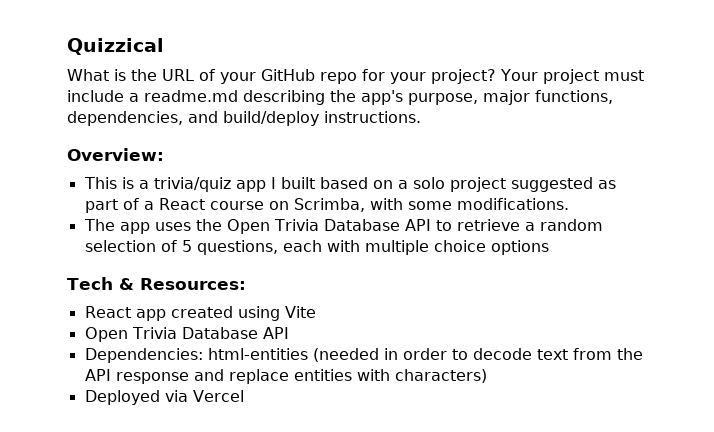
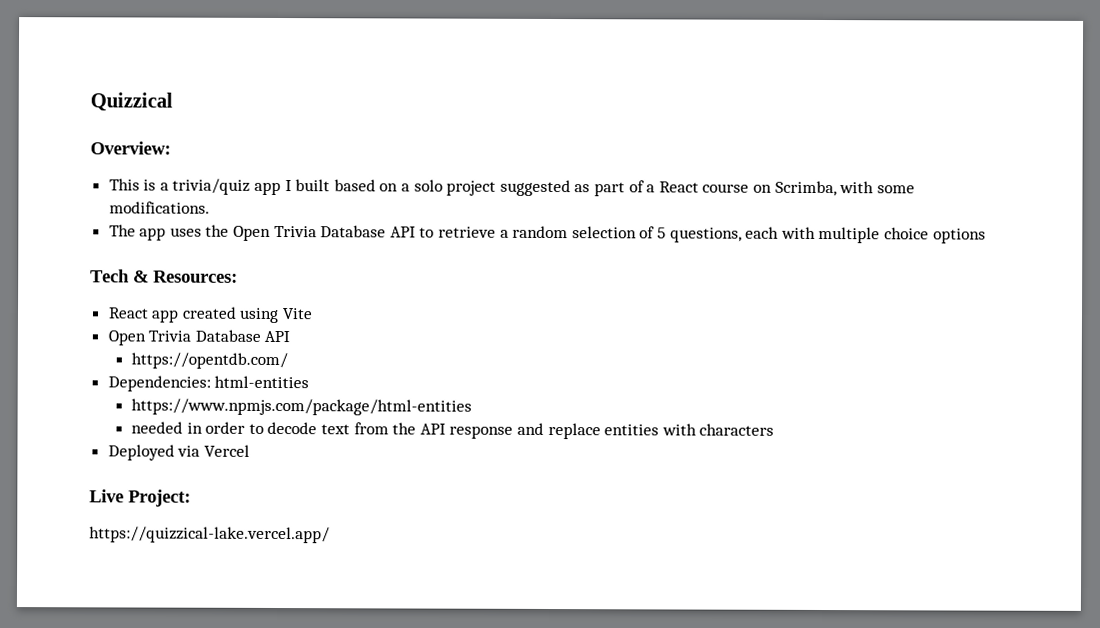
- What is the URL of your GitHub repo for your project? Your project must include a readme.md describing the app's purpose, major functions, dependencies, and build/deploy instructions.
+ https://opentdb.com/
- Dependencies: html-entities (needed in order to decode text from the API response and replace entities with characters)
+ Dependencies: html-entities
+ https://www.npmjs.com/package/html-entities
+ needed in order to decode text from the API response and replace entities with characters
+ Live Project:
+ https://quizzical-lake.vercel.app/

